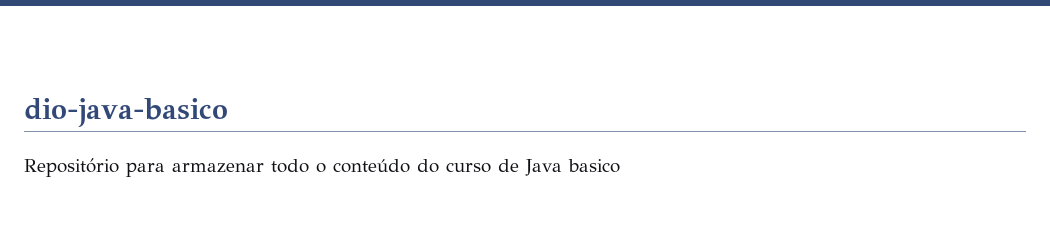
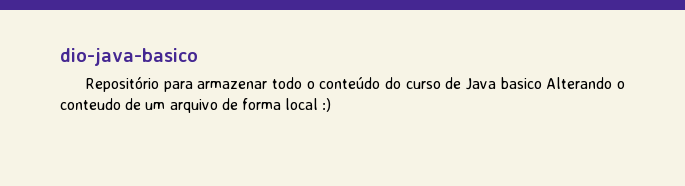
- Repositório para armazenar todo o conteúdo do curso de Java basico
+ Repositório para armazenar todo o conteúdo do curso de Java basico Alterando o conteudo de um arquivo de forma local :)

